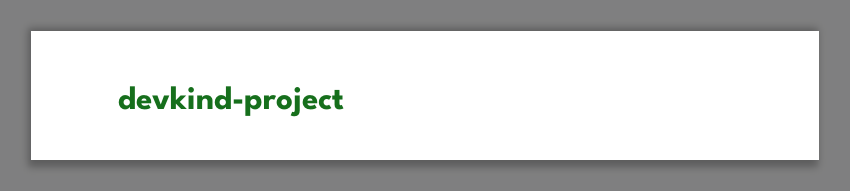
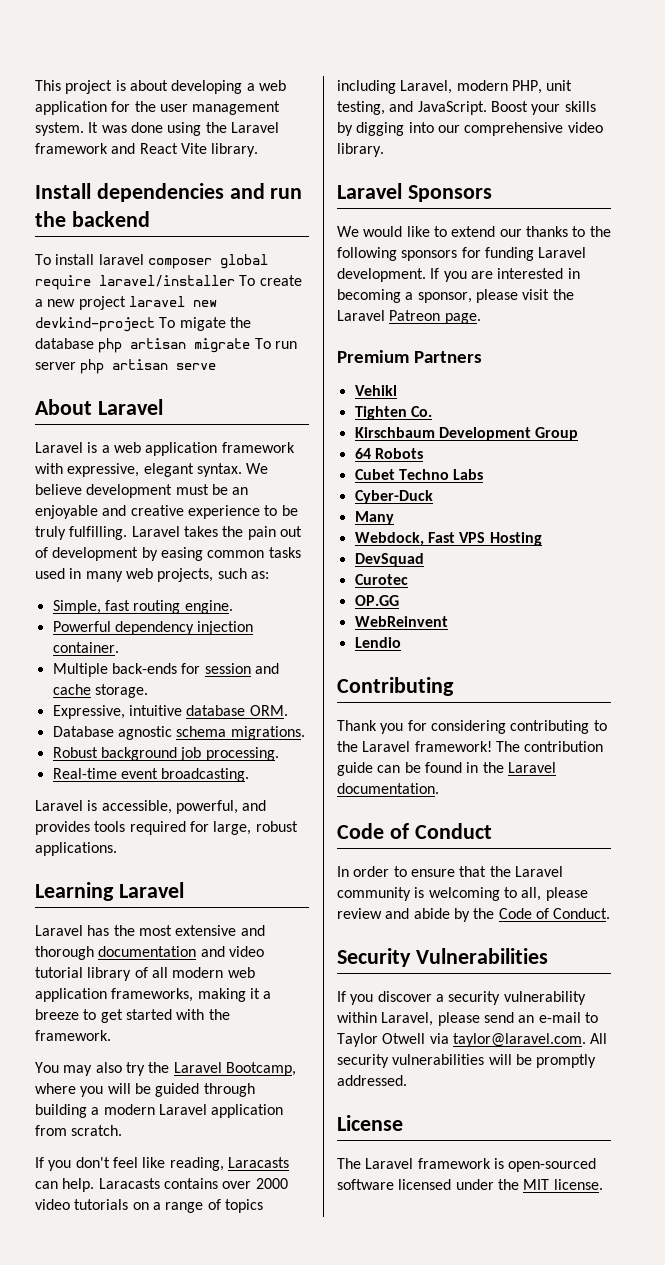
- devkind-project
+ This project is about developing a web application for the user management system. It was done using the Laravel framework and React Vite library.
+ Install dependencies and run the backend
+ To install laravel composer global require laravel/installer To create a new project laravel new devkind-project To migate the database php artisan migrate To run server php artisan serve
+ About Laravel
+ Laravel is a web application framework with expressive, elegant syntax. We believe development must be an enjoyable and creative experience to be truly fulfilling. Laravel takes the pain out of development by easing common tasks used in many web projects, such as:
+ Simple, fast routing engine.
+ Powerful dependency injection container.
+ Multiple back-ends for session and cache storage.
+ Expressive, intuitive database ORM.
+ Database agnostic schema migrations.
+ Robust background job processing.
+ Real-time event broadcasting.
+ Laravel is accessible, powerful, and provides tools required for large, robust applications.
+ Learning Laravel
+ Laravel has the most extensive and thorough documentation and video tutorial library of all modern web application frameworks, making it a breeze to get started with the framework.
+ You may also try the Laravel Bootcamp, where you will be guided through building a modern Laravel application from scratch.
+ If you don't feel like reading, Laracasts can help. Laracasts contains over 2000 video tutorials on a range of topics including Laravel, modern PHP, unit testing, and JavaScript. Boost your skills by digging into our comprehensive video library.
+ Laravel Sponsors
+ We would like to extend our thanks to the following sponsors for funding Laravel development. If you are interested in becoming a sponsor, please visit the Laravel Patreon page.
+ Premium Partners
+ Vehikl
+ Tighten Co.
+ Kirschbaum Development Group
+ 64 Robots
+ Cubet Techno Labs
+ Cyber-Duck
+ Many
+ Webdock, Fast VPS Hosting
+ DevSquad
+ Curotec
+ OP.GG
+ WebReinvent
+ Lendio
+ Contributing
+ Thank you for considering contributing to the Laravel framework! The contribution guide can be found in the Laravel documentation.
+ Code of Conduct
+ In order to ensure that the Laravel community is welcoming to all, please review and abide by the Code of Conduct.
+ Security Vulnerabilities
+ If you discover a security vulnerability within Laravel, please send an e-mail to Taylor Otwell via taylor@laravel.com. All security vulnerabilities will be promptly addressed.
+ License
+ The Laravel framework is open-sourced software licensed under the MIT license.

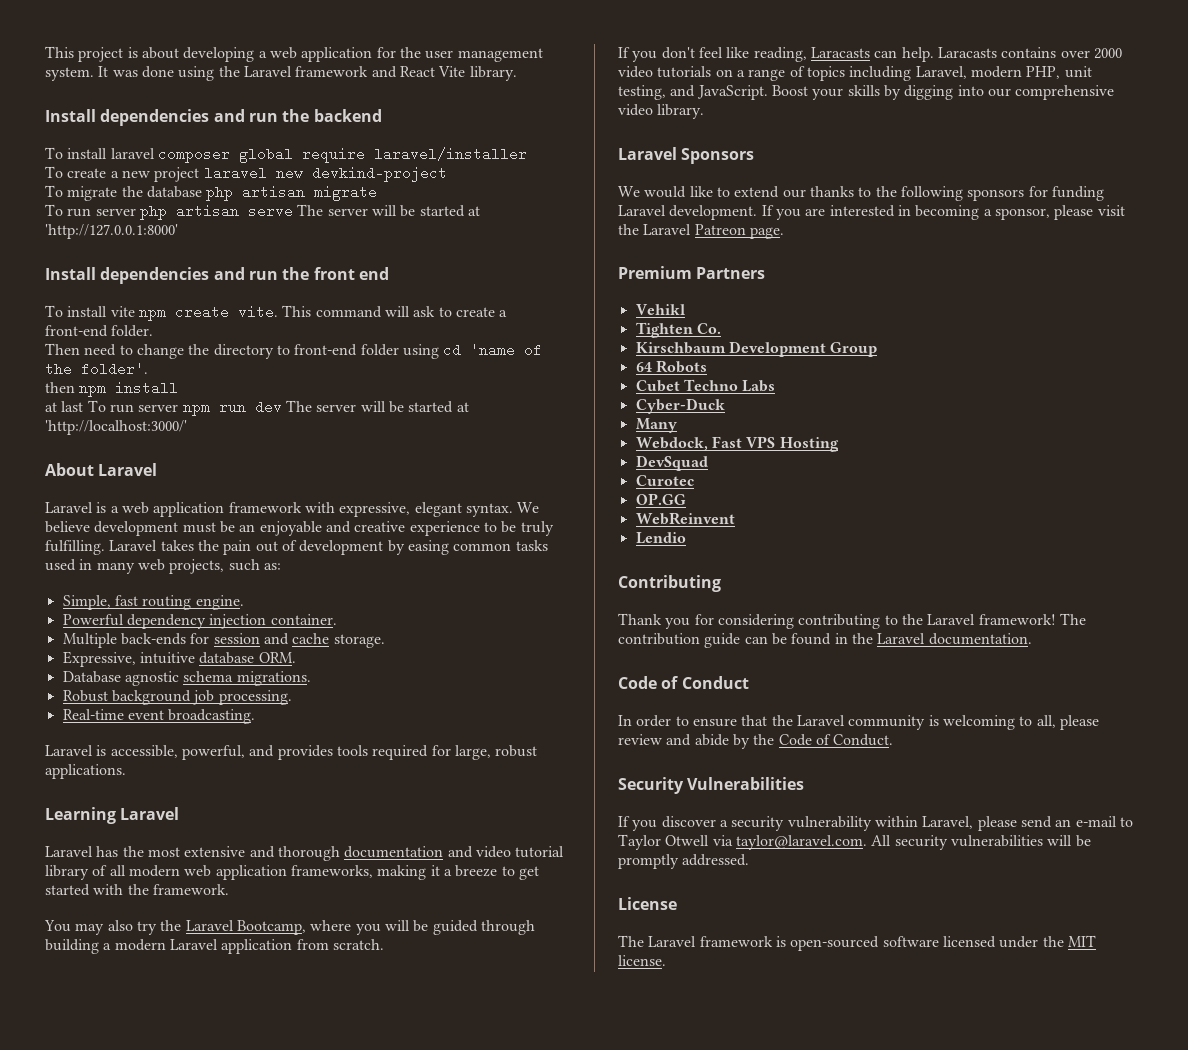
- To install laravel composer global require laravel/installer To create a new project laravel new devkind-project To migate the database php artisan migrate To run server php artisan serve
+ To install laravel composer global require laravel/installer
+ To create a new project laravel new devkind-project
+ To migrate the database php artisan migrate
+ To run server php artisan serve The server will be started at 'http://127.0.0.1:8000'
+ Install dependencies and run the front end
+ To install vite npm create vite. This command will ask to create a front-end folder.
+ Then need to change the directory to front-end folder using cd 'name of the folder'.
+ then npm install
+ at last To run server npm run dev The server will be started at 'http://localhost:3000/'

